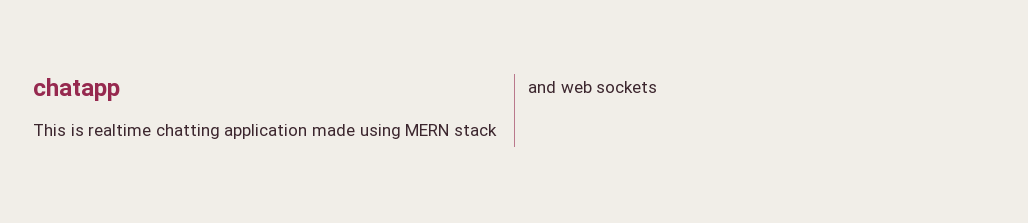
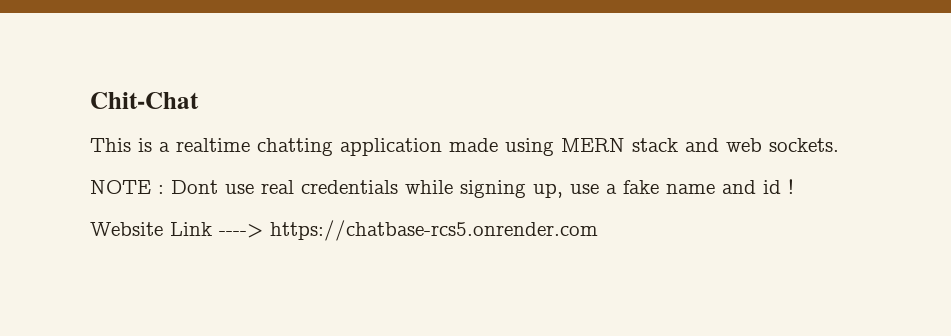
- chatapp
+ Chit-Chat
- This is realtime chatting application made using MERN stack and web sockets
+ This is a realtime chatting application made using MERN stack and web sockets.
+ NOTE : Dont use real credentials while signing up, use a fake name and id !
+ Website Link ----> https://chatbase-rcs5.onrender.com

